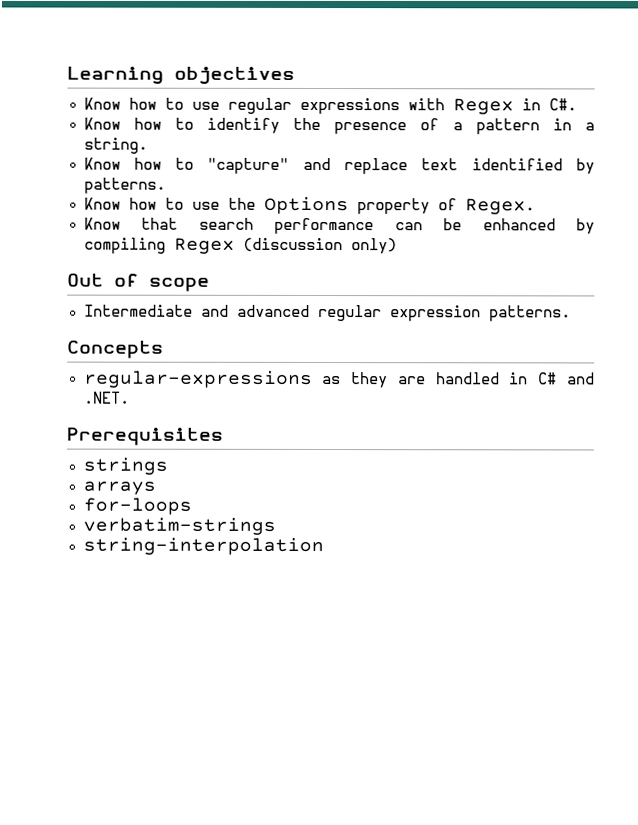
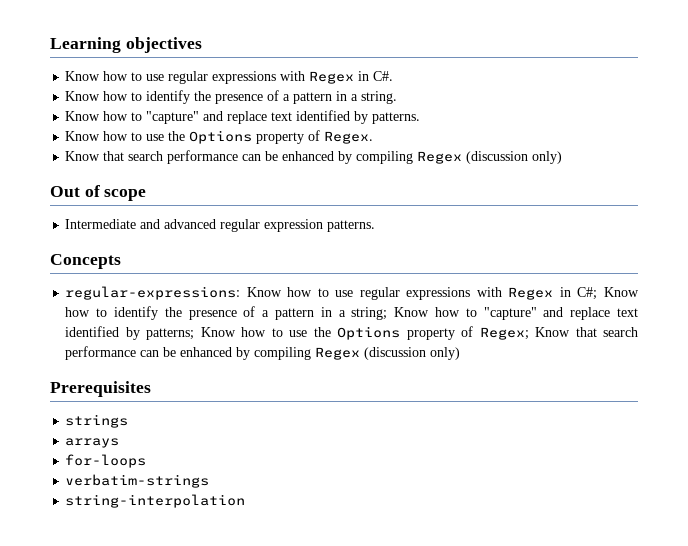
- regular-expressions as they are handled in C# and .NET.
+ regular-expressions: Know how to use regular expressions with Regex in C#; Know how to identify the presence of a pattern in a string; Know how to "capture" and replace text identified by patterns; Know how to use the Options property of Regex; Know that search performance can be enhanced by compiling Regex (discussion only)

